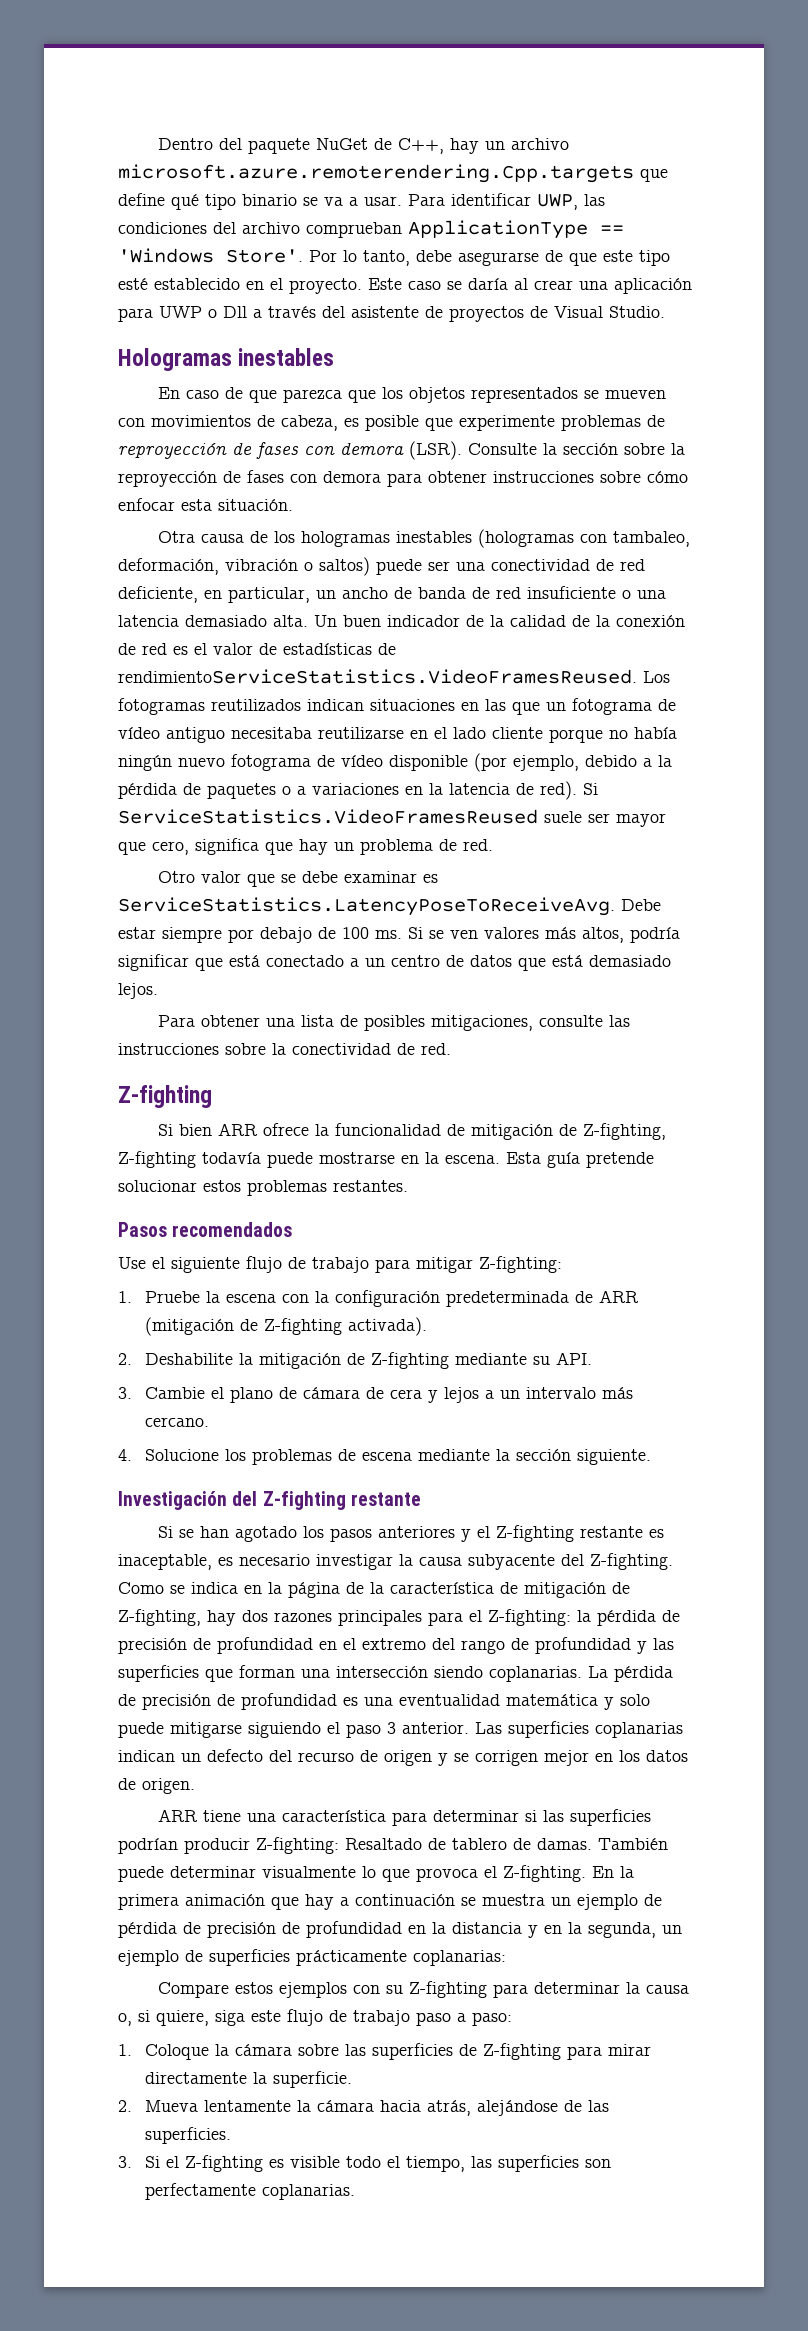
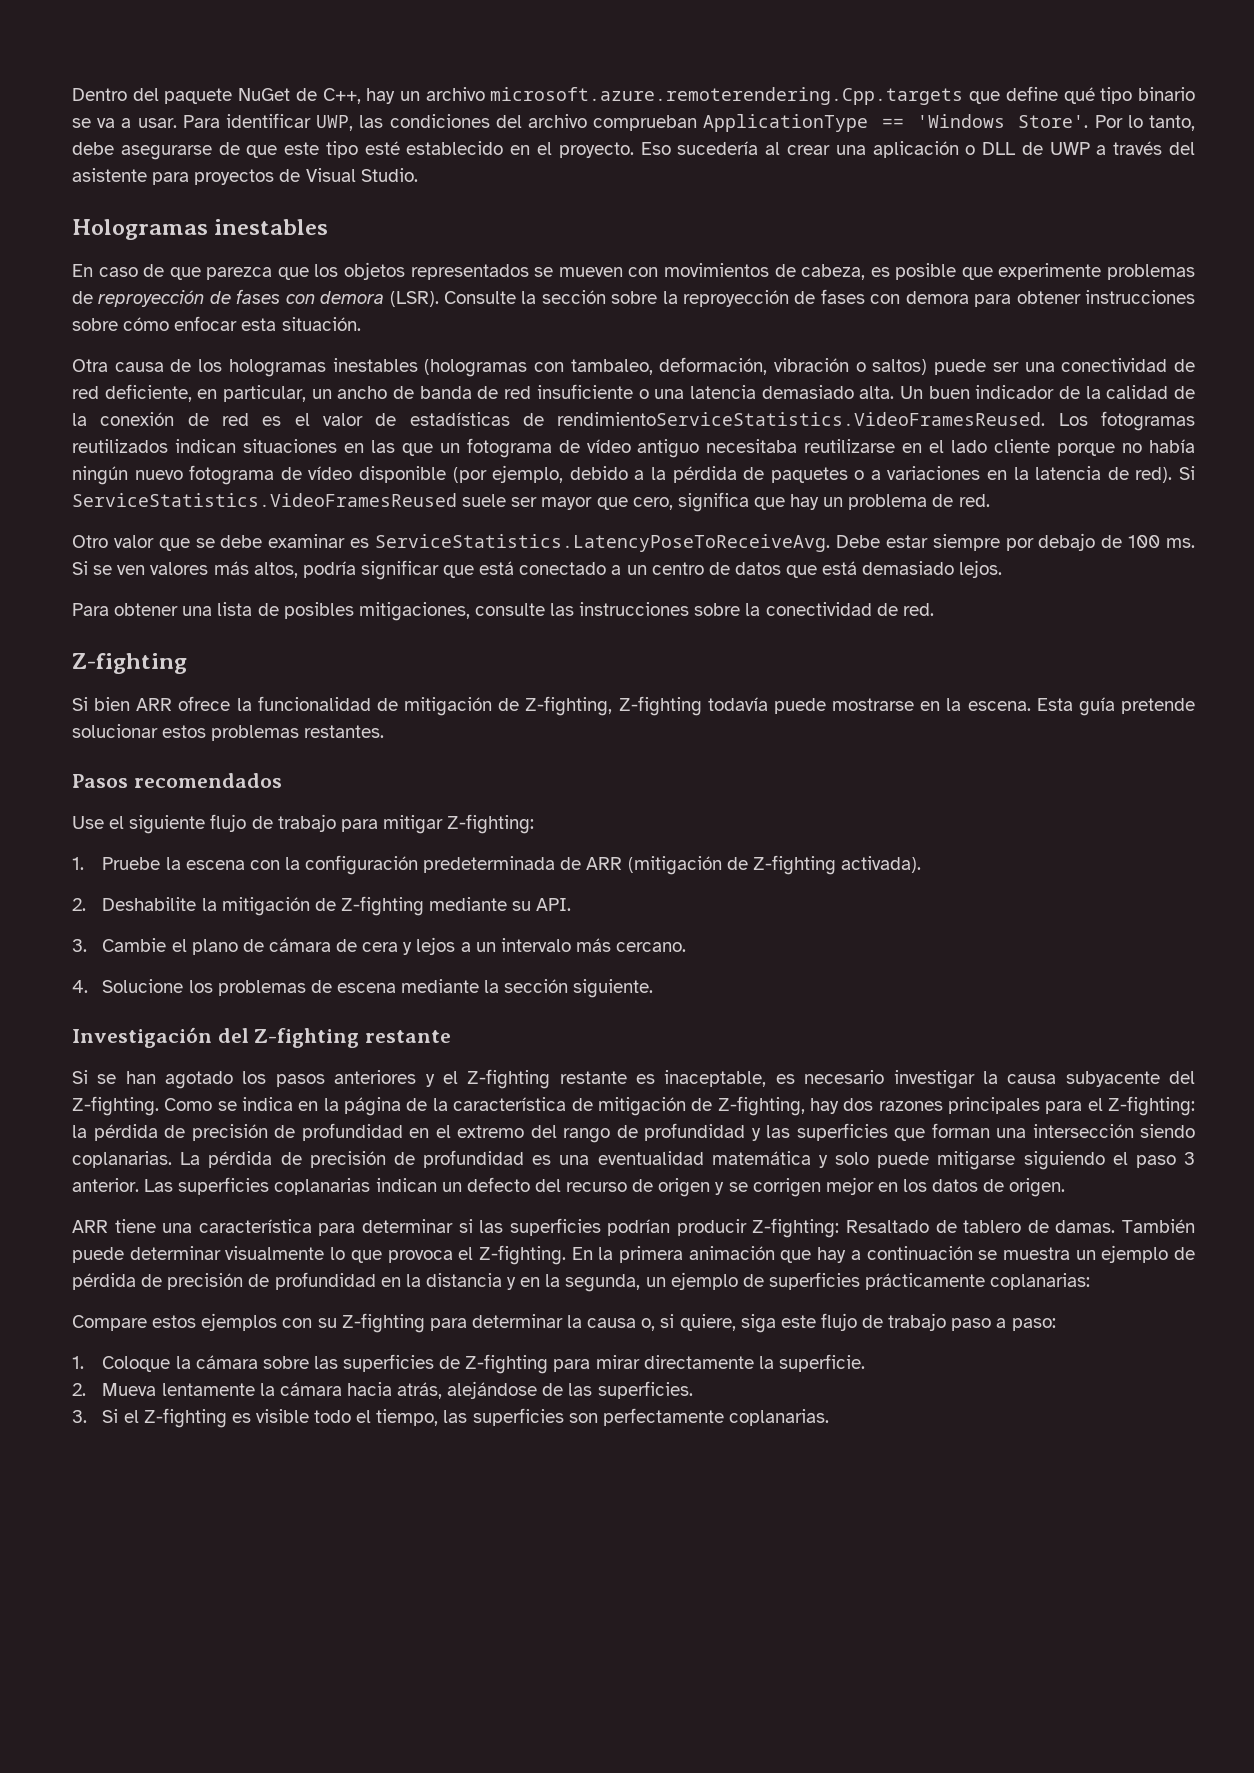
- Este caso se daría al crear una aplicación para UWP o Dll a través del asistente de proyectos de Visual Studio.
+ Eso sucedería al crear una aplicación o DLL de UWP a través del asistente para proyectos de Visual Studio.

